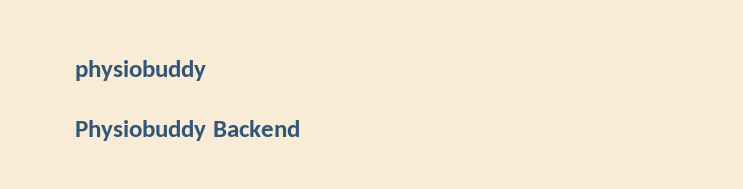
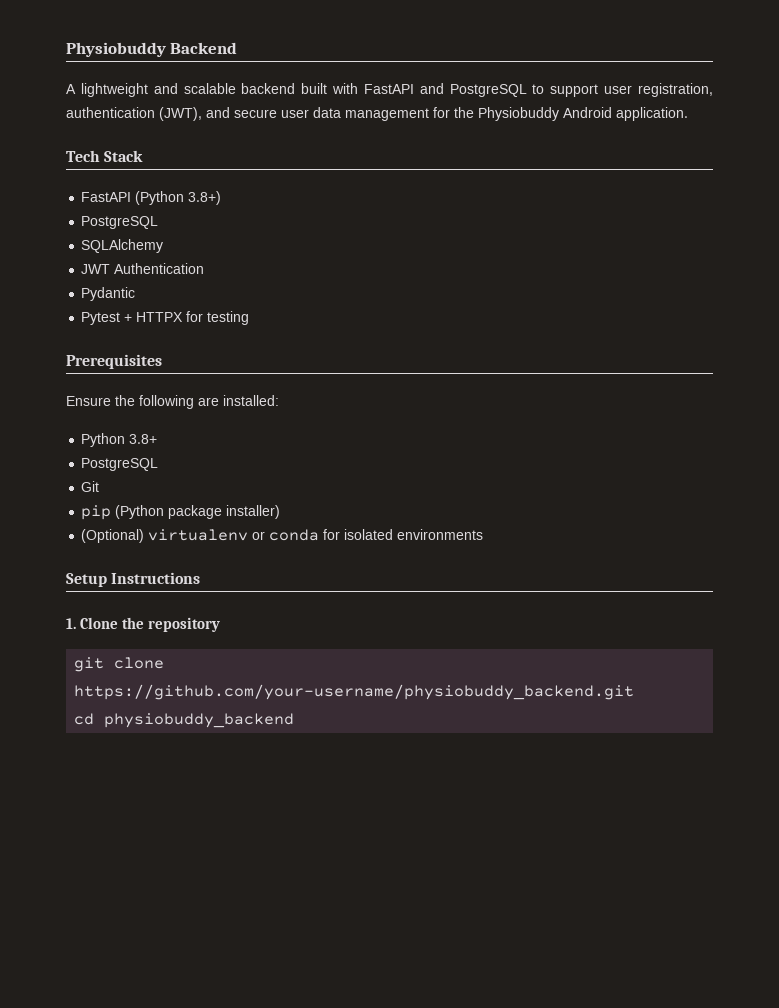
- physiobuddy
+ A lightweight and scalable backend built with FastAPI and PostgreSQL to support user registration, authentication (JWT), and secure user data management for the Physiobuddy Android application.
+ Tech Stack
+ FastAPI (Python 3.8+)
+ PostgreSQL
+ SQLAlchemy
+ JWT Authentication
+ Pydantic
+ Pytest + HTTPX for testing
+ Prerequisites
+ Ensure the following are installed:
+ Python 3.8+
+ PostgreSQL
+ Git
+ pip (Python package installer)
+ (Optional) virtualenv or conda for isolated environments
+ Setup Instructions
+ 1. Clone the repository
+ git clone https://github.com/your-username/physiobuddy_backend.git
+ cd physiobuddy_backend

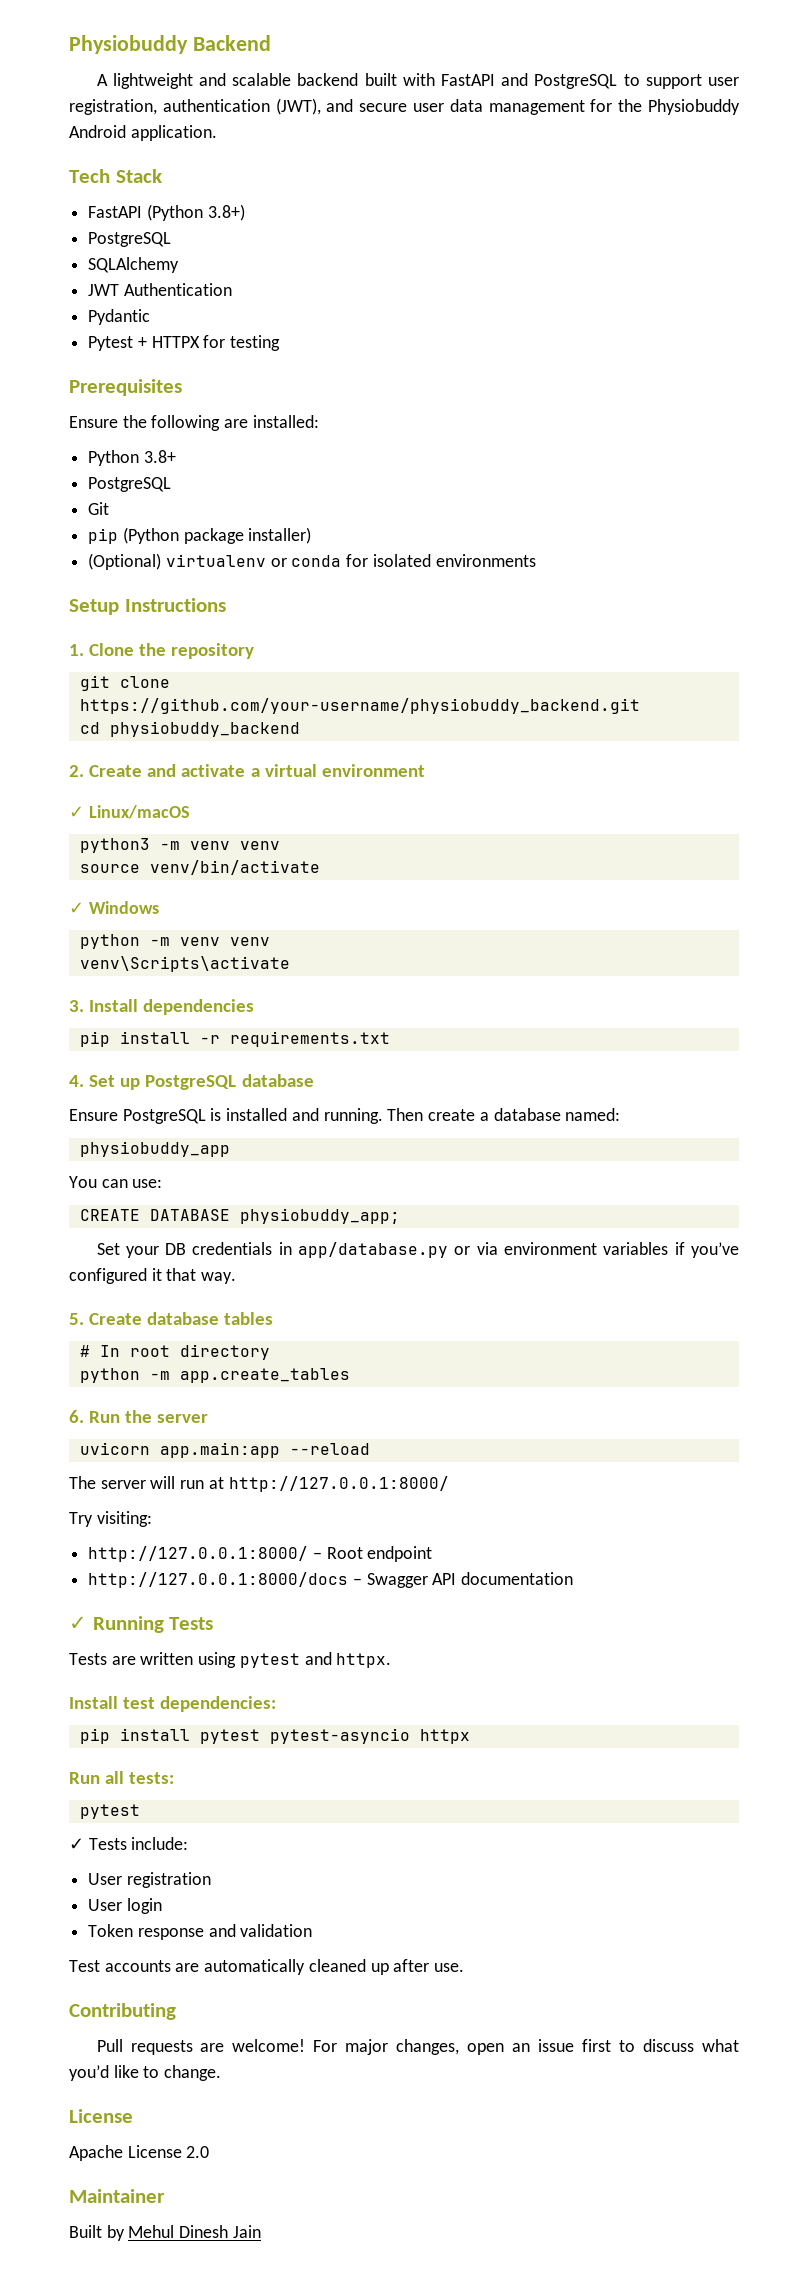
+ 2. Create and activate a virtual environment
+ ✓ Linux/macOS
+ python3 -m venv venv
+ source venv/bin/activate
+ ✓ Windows
+ python -m venv venv
+ venv\Scripts\activate
+ 3. Install dependencies
+ pip install -r requirements.txt
+ 4. Set up PostgreSQL database
+ Ensure PostgreSQL is installed and running. Then create a database named:
+ physiobuddy_app
+ You can use:
+ CREATE DATABASE physiobuddy_app;
+ Set your DB credentials in app/database.py or via environment variables if you’ve configured it that way.
+ 5. Create database tables
+ # In root directory
+ python -m app.create_tables
+ 6. Run the server
+ uvicorn app.main:app --reload
+ The server will run at http://127.0.0.1:8000/
+ Try visiting:
+ http://127.0.0.1:8000/ – Root endpoint
+ http://127.0.0.1:8000/docs – Swagger API documentation
+ ✓ Running Tests
+ Tests are written using pytest and httpx.
+ Install test dependencies:
+ pip install pytest pytest-asyncio httpx
+ Run all tests:
+ pytest
+ ✓ Tests include:
+ User registration
+ User login
+ Token response and validation
+ Test accounts are automatically cleaned up after use.
+ Contributing
+ Pull requests are welcome! For major changes, open an issue first to discuss what you’d like to change.
+ License
+ Apache License 2.0
+ Maintainer
+ Built by Mehul Dinesh Jain

